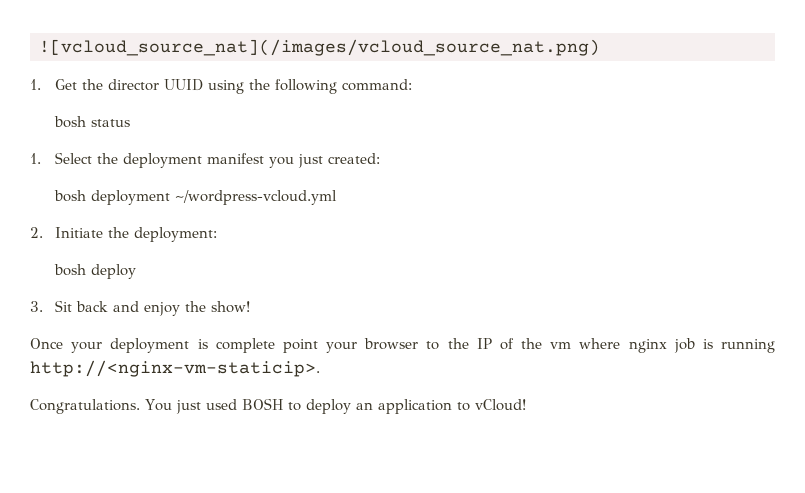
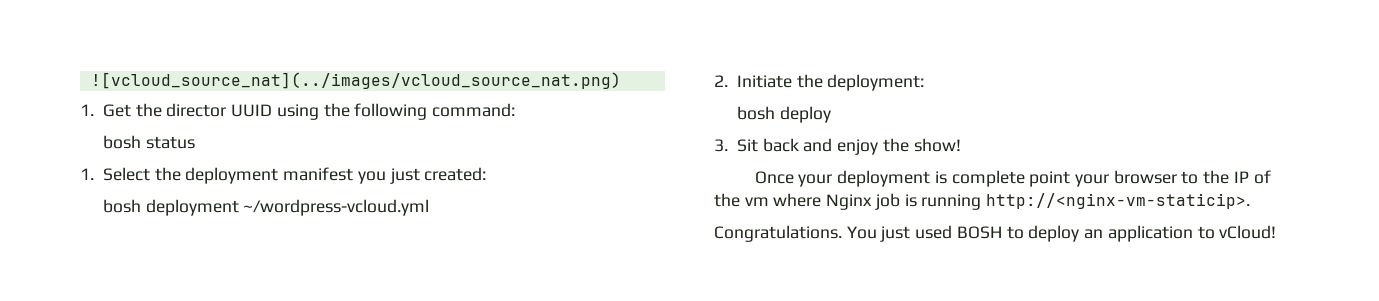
- ![vcloud_source_nat](/images/vcloud_source_nat.png)
+ ![vcloud_source_nat](../images/vcloud_source_nat.png)
- Once your deployment is complete point your browser to the IP of the vm where nginx job is running http://<nginx-vm-staticip>.
+ Once your deployment is complete point your browser to the IP of the vm where Nginx job is running http://<nginx-vm-staticip>.

